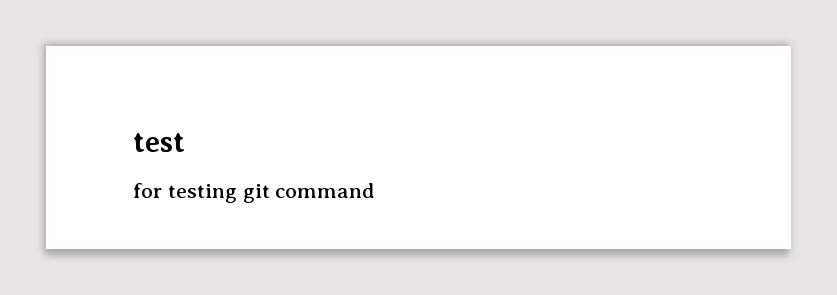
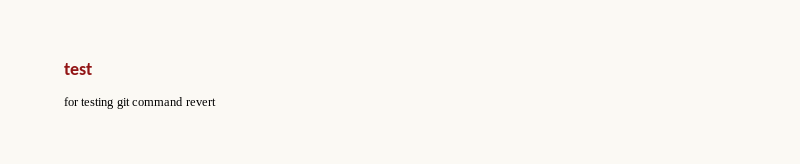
- for testing git command
+ for testing git command revert

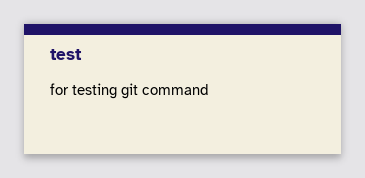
- for testing git command revert
+ for testing git command

